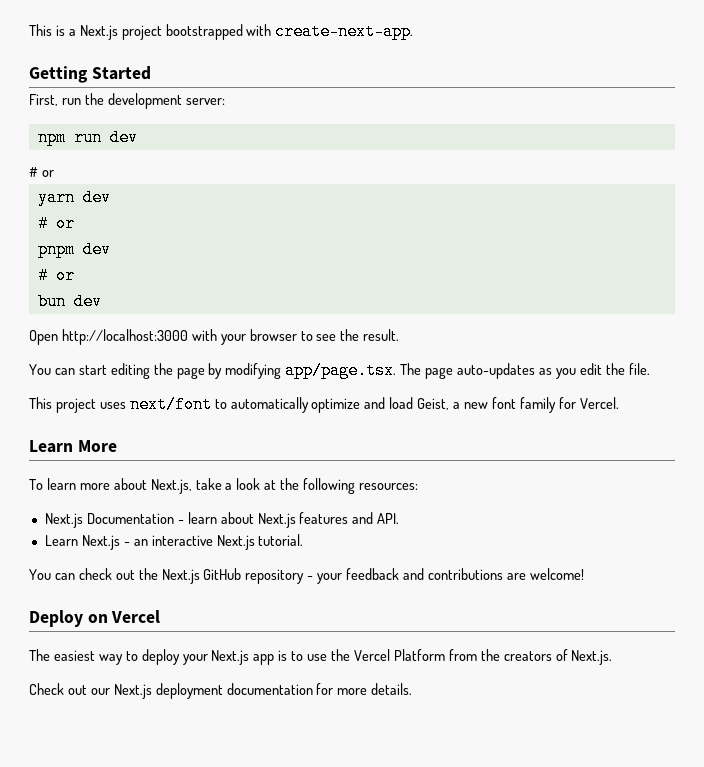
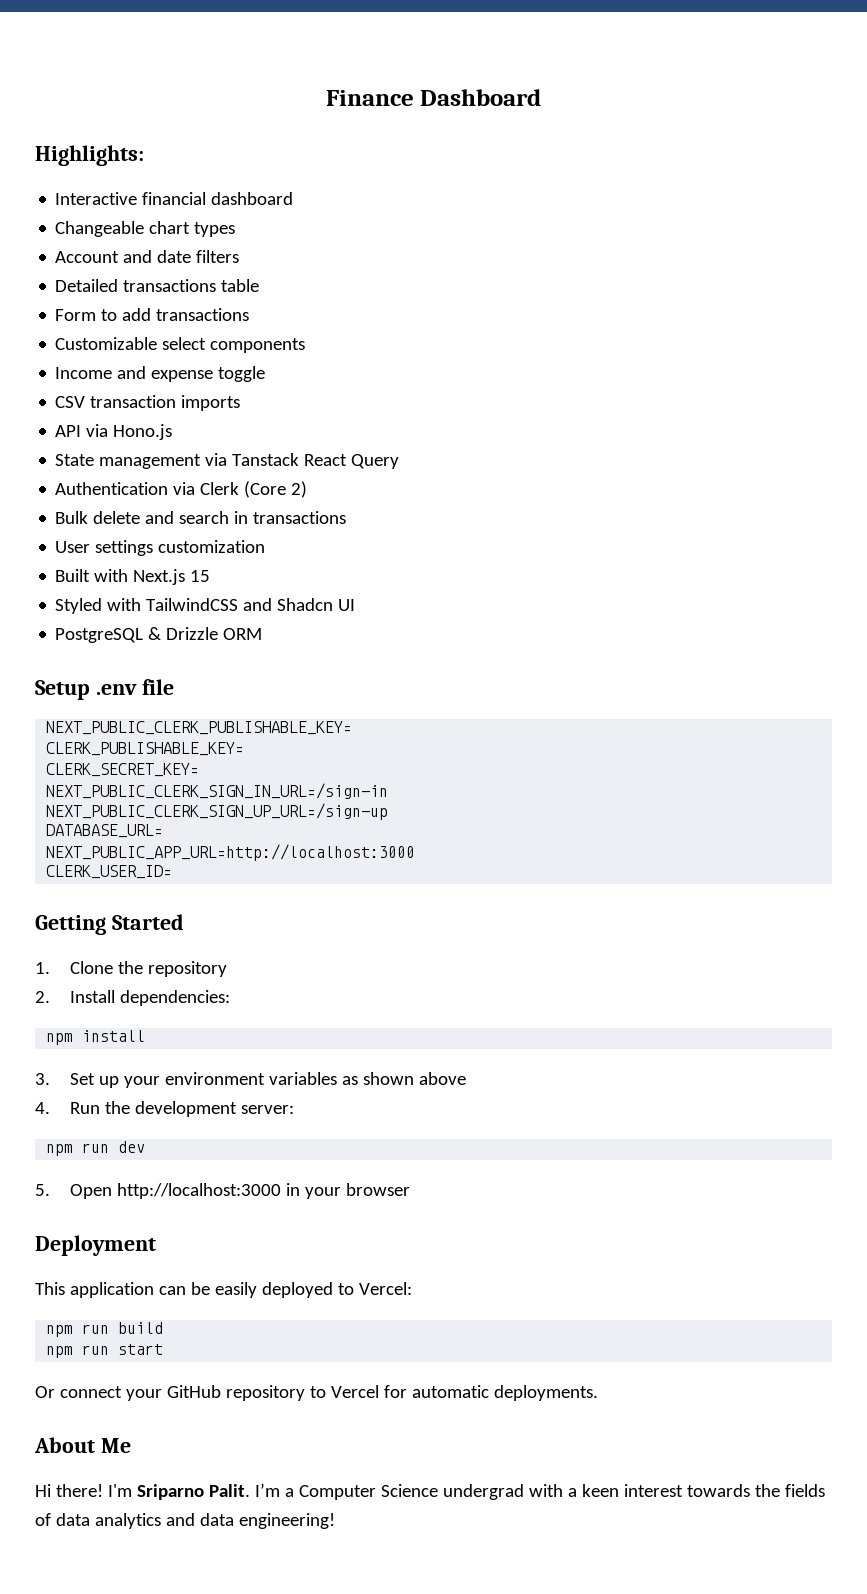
- This is a Next.js project bootstrapped with create-next-app.
+ Finance Dashboard
+ Highlights:
+ Interactive financial dashboard
+ Changeable chart types
+ Account and date filters
+ Detailed transactions table
+ Form to add transactions
+ Customizable select components
+ Income and expense toggle
+ CSV transaction imports
+ API via Hono.js
+ State management via Tanstack React Query
+ Authentication via Clerk (Core 2)
+ Bulk delete and search in transactions
+ User settings customization
+ Built with Next.js 15
+ Styled with TailwindCSS and Shadcn UI
+ PostgreSQL & Drizzle ORM
+ Setup .env file
+ NEXT_PUBLIC_CLERK_PUBLISHABLE_KEY=
+ CLERK_PUBLISHABLE_KEY=
+ CLERK_SECRET_KEY=
+ NEXT_PUBLIC_CLERK_SIGN_IN_URL=/sign-in
+ NEXT_PUBLIC_CLERK_SIGN_UP_URL=/sign-up
+ DATABASE_URL=
+ NEXT_PUBLIC_APP_URL=http://localhost:3000
+ CLERK_USER_ID=
  Getting Started
- First, run the development server:
+ 1. Clone the repository
+ 2. Install dependencies:
+ npm install
+ 3. Set up your environment variables as shown above
+ 4. Run the development server:
  npm run dev
- # or
- yarn dev
- # or
- pnpm dev
- # or
- bun dev
- Open http://localhost:3000 with your browser to see the result.
- You can start editing the page by modifying app/page.tsx. The page auto-updates as you edit the file.
- This project uses next/font to automatically optimize and load Geist, a new font family for Vercel.
- Learn More
- To learn more about Next.js, take a look at the following resources:
- Next.js Documentation - learn about Next.js features and API.
- Learn Next.js - an interactive Next.js tutorial.
- You can check out the Next.js GitHub repository - your feedback and contributions are welcome!
- Deploy on Vercel
- The easiest way to deploy your Next.js app is to use the Vercel Platform from the creators of Next.js.
- Check out our Next.js deployment documentation for more details.
+ 5. Open http://localhost:3000 in your browser
+ Deployment
+ This application can be easily deployed to Vercel:
+ npm run build
+ npm run start
+ Or connect your GitHub repository to Vercel for automatic deployments.
+ About Me
+ Hi there! I'm Sriparno Palit. I’m a Computer Science undergrad with a keen interest towards the fields of data analytics and data engineering!

